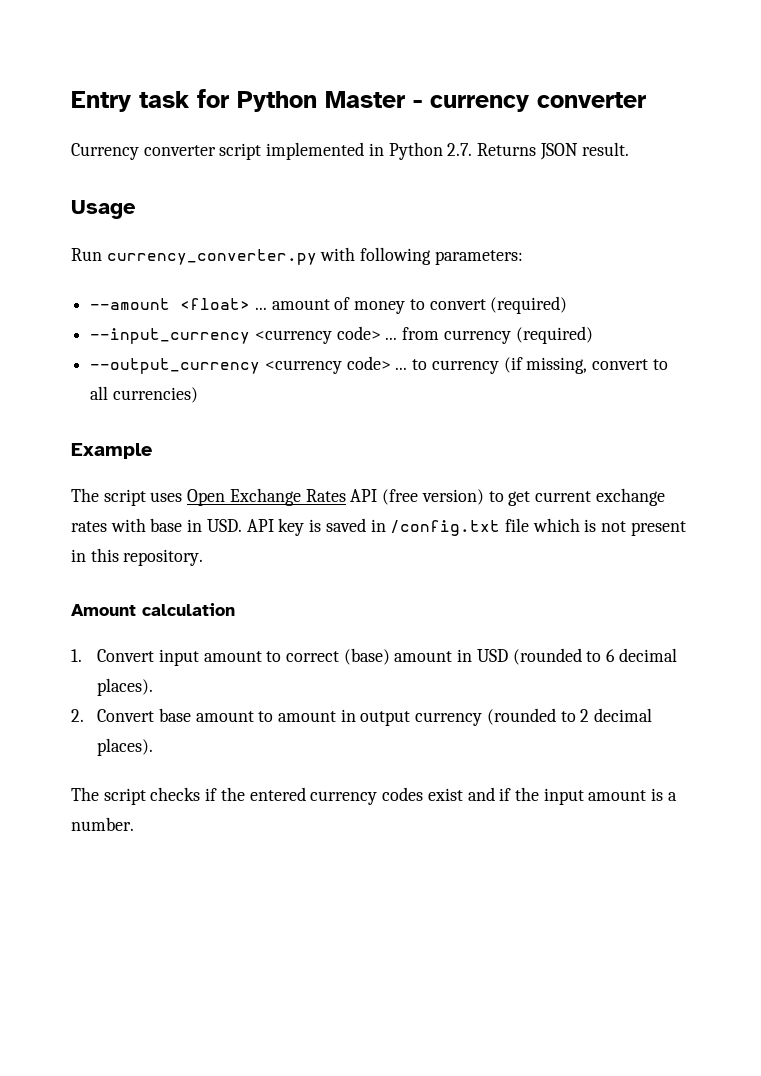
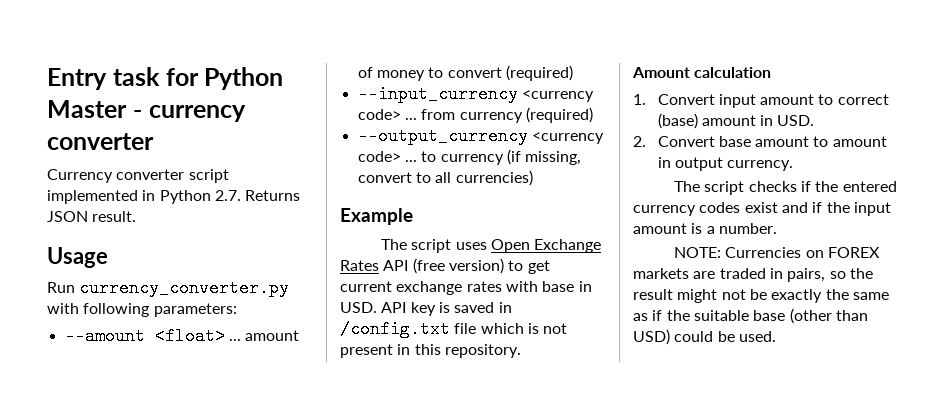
- 1. Convert input amount to correct (base) amount in USD (rounded to 6 decimal places).
+ 1. Convert input amount to correct (base) amount in USD.
- 2. Convert base amount to amount in output currency (rounded to 2 decimal places).
+ 2. Convert base amount to amount in output currency.
+ NOTE: Currencies on FOREX markets are traded in pairs, so the result might not be exactly the same as if the suitable base (other than USD) could be used.

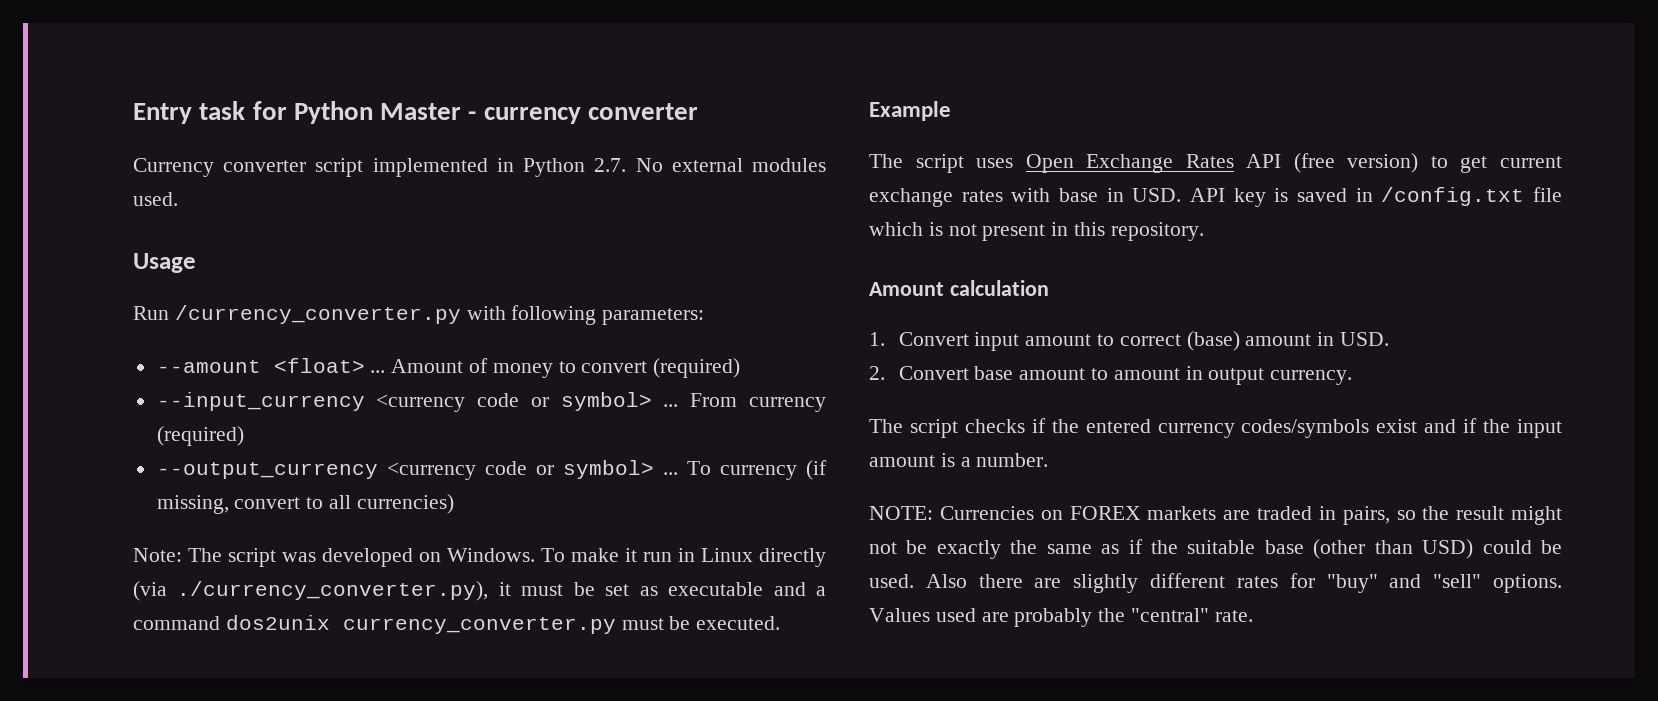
- Currency converter script implemented in Python 2.7. Returns JSON result.
+ Currency converter script implemented in Python 2.7. No external modules used.
- Run currency_converter.py with following parameters:
+ Run /currency_converter.py with following parameters:
- --amount <float> ... amount of money to convert (required)
+ --amount <float> ... Amount of money to convert (required)
- --input_currency <currency code> ... from currency (required)
+ --input_currency <currency code or symbol> ... From currency (required)
- --output_currency <currency code> ... to currency (if missing, convert to all currencies)
+ --output_currency <currency code or symbol> ... To currency (if missing, convert to all currencies)
+ Note: The script was developed on Windows. To make it run in Linux directly (via ./currency_converter.py), it must be set as executable and a command dos2unix currency_converter.py must be executed.
- The script checks if the entered currency codes exist and if the input amount is a number.
+ The script checks if the entered currency codes/symbols exist and if the input amount is a number.
+ Also there are slightly different rates for "buy" and "sell" options. Values used are probably the "central" rate.

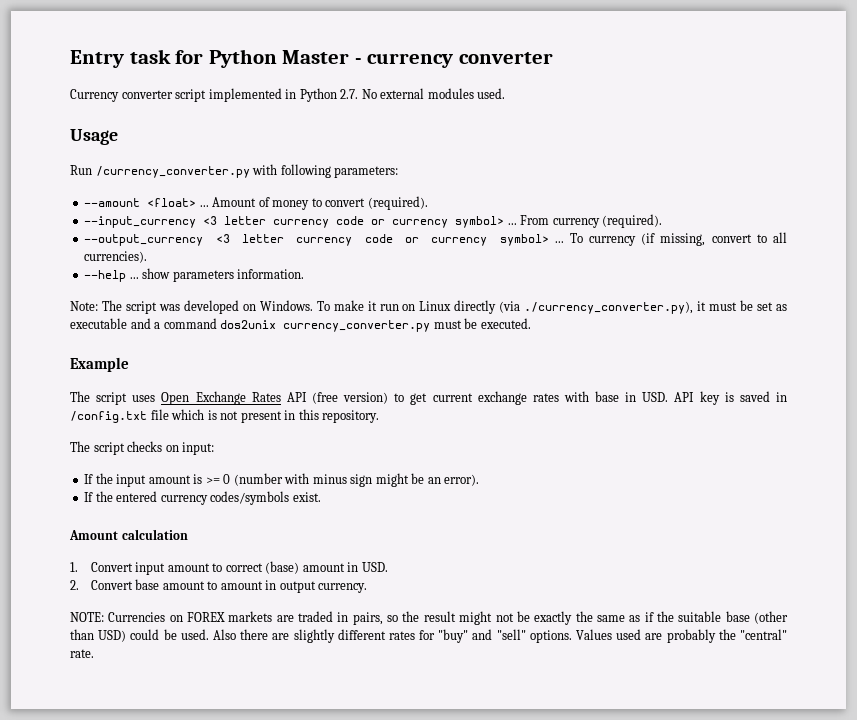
- Amount of money to convert (required)
+ Amount of money to convert (required).
- --input_currency <currency code or symbol> ...
+ --input_currency <3 letter currency code or currency symbol> ...
- From currency (required)
+ From currency (required).
- --output_currency <currency code or symbol> ...
+ --output_currency <3 letter currency code or currency symbol> ...
- To currency (if missing, convert to all currencies)
+ To currency (if missing, convert to all currencies).
+ --help ... show parameters information.
- To make it run in Linux directly (via ./currency_converter.py), it must be set as executable and a command dos2unix currency_converter.py must be executed.
+ To make it run on Linux directly (via ./currency_converter.py), it must be set as executable and a command dos2unix currency_converter.py must be executed.
+ The script checks on input:
+ If the input amount is >= 0 (number with minus sign might be an error).
+ If the entered currency codes/symbols exist.
- The script checks if the entered currency codes/symbols exist and if the input amount is a number.

